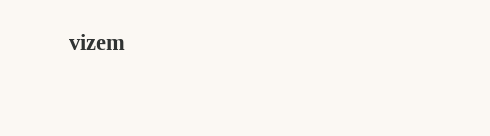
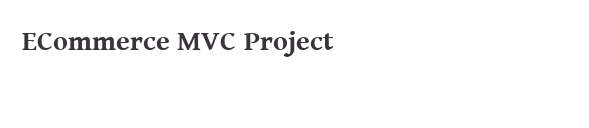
- vizem
+ ECommerce MVC Project

